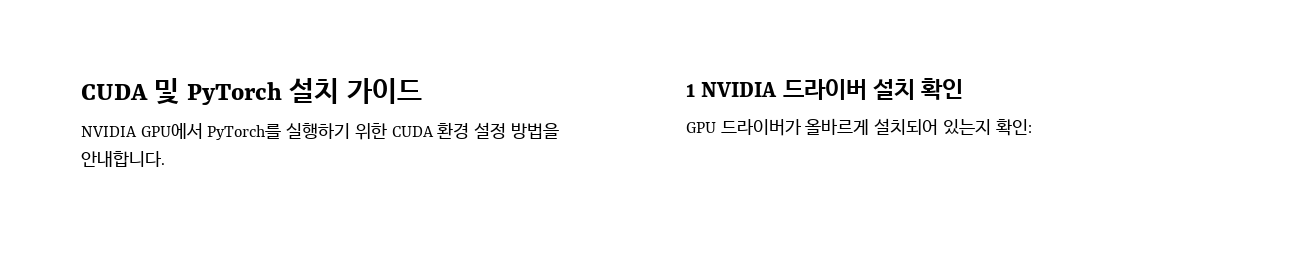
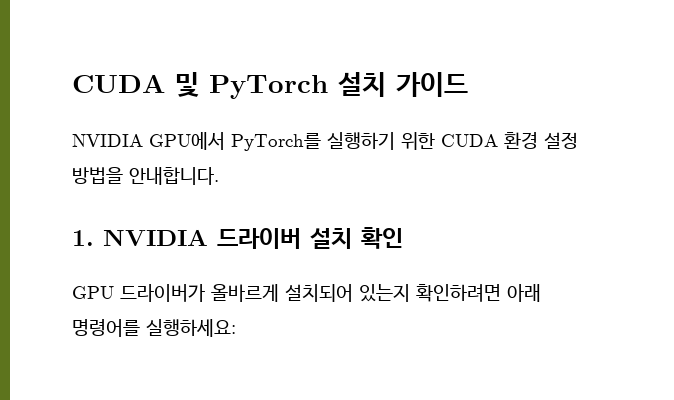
- 1 NVIDIA 드라이버 설치 확인
+ 1. NVIDIA 드라이버 설치 확인
- GPU 드라이버가 올바르게 설치되어 있는지 확인:
+ GPU 드라이버가 올바르게 설치되어 있는지 확인하려면 아래 명령어를 실행하세요:

